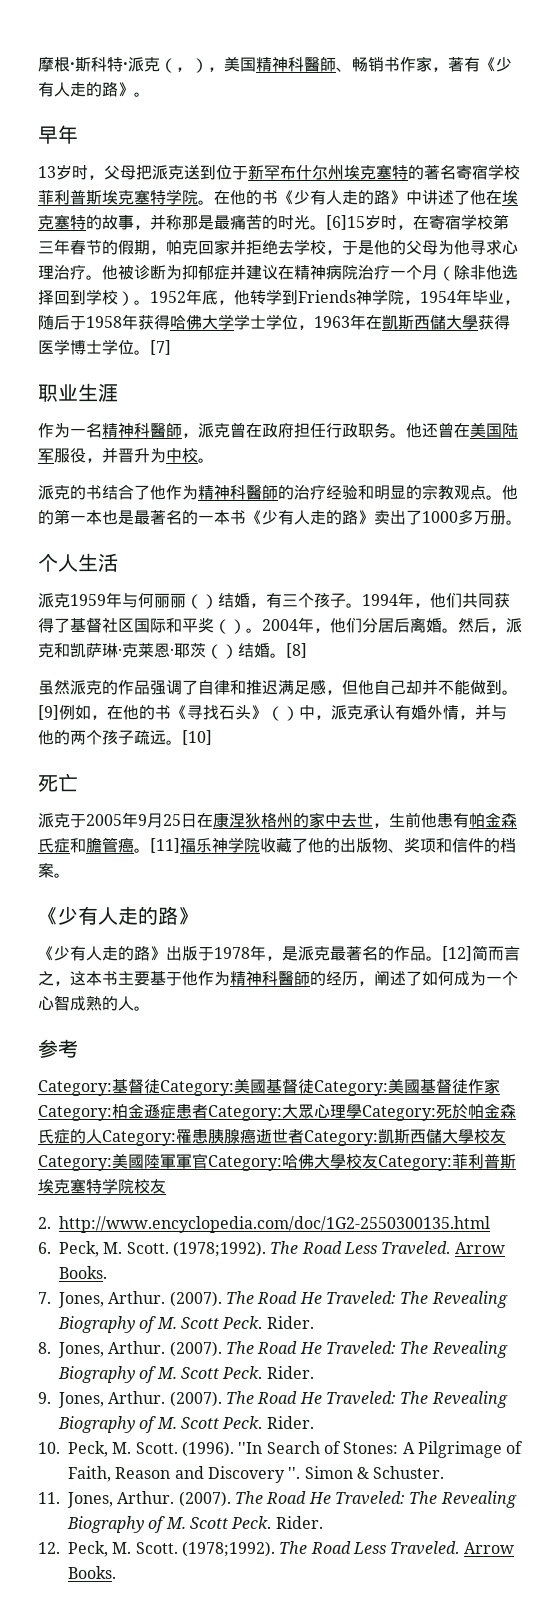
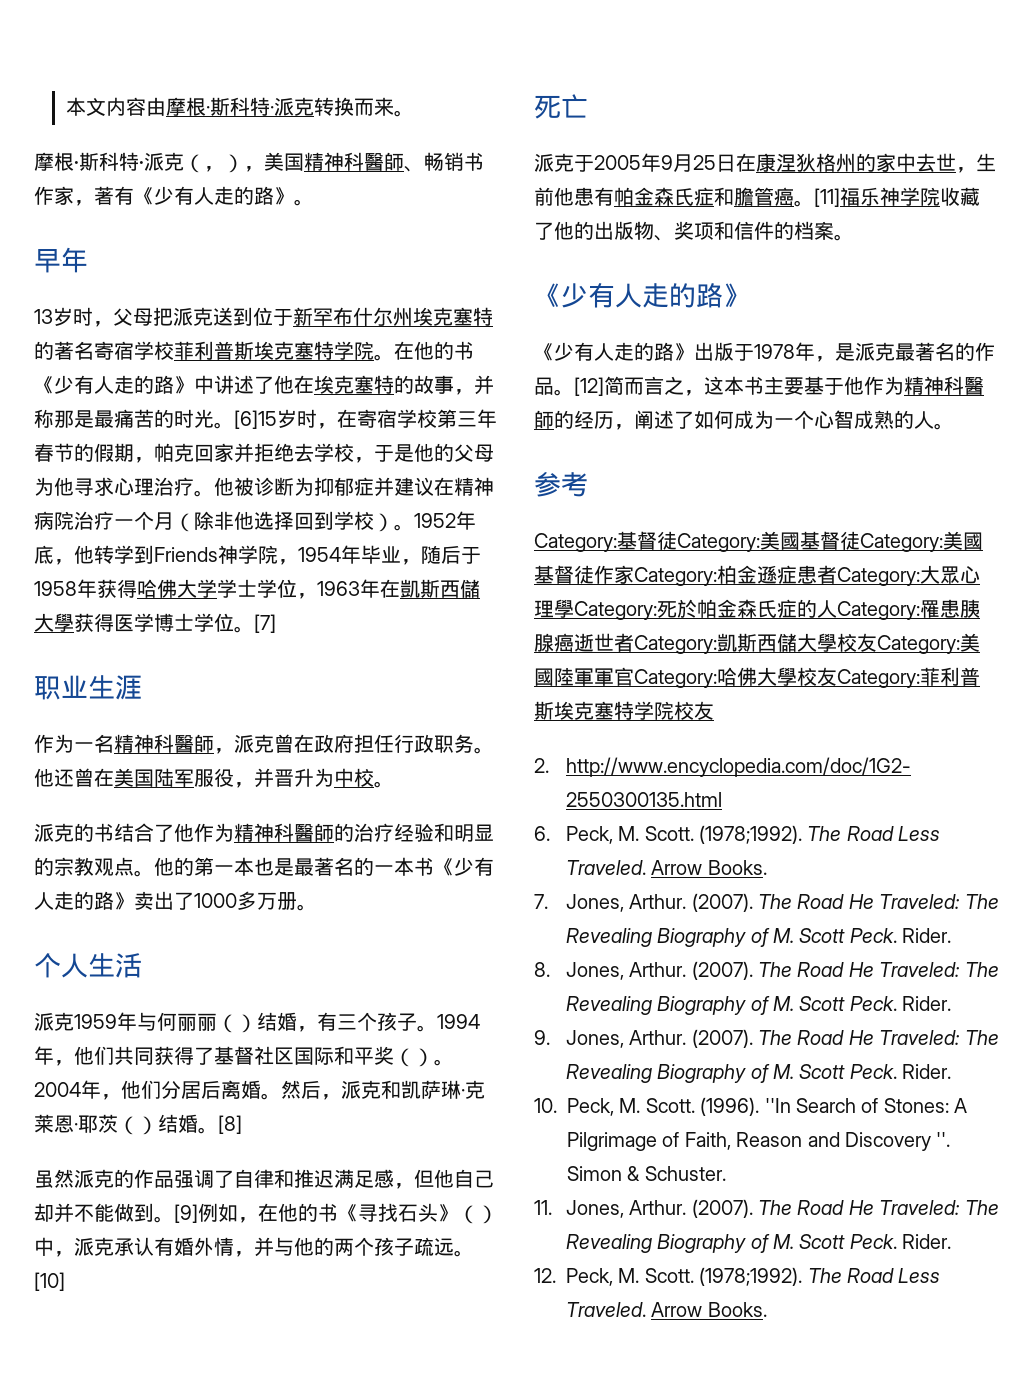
+ 本文内容由摩根·斯科特·派克转换而来。

